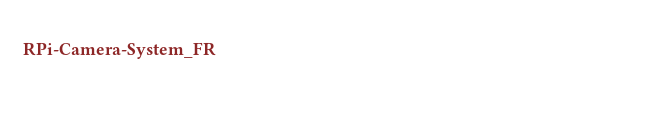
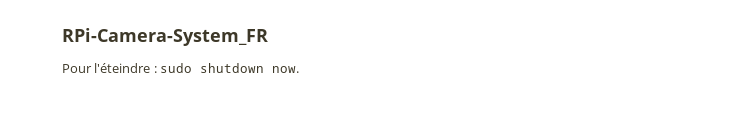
+ Pour l'éteindre : sudo shutdown now.

